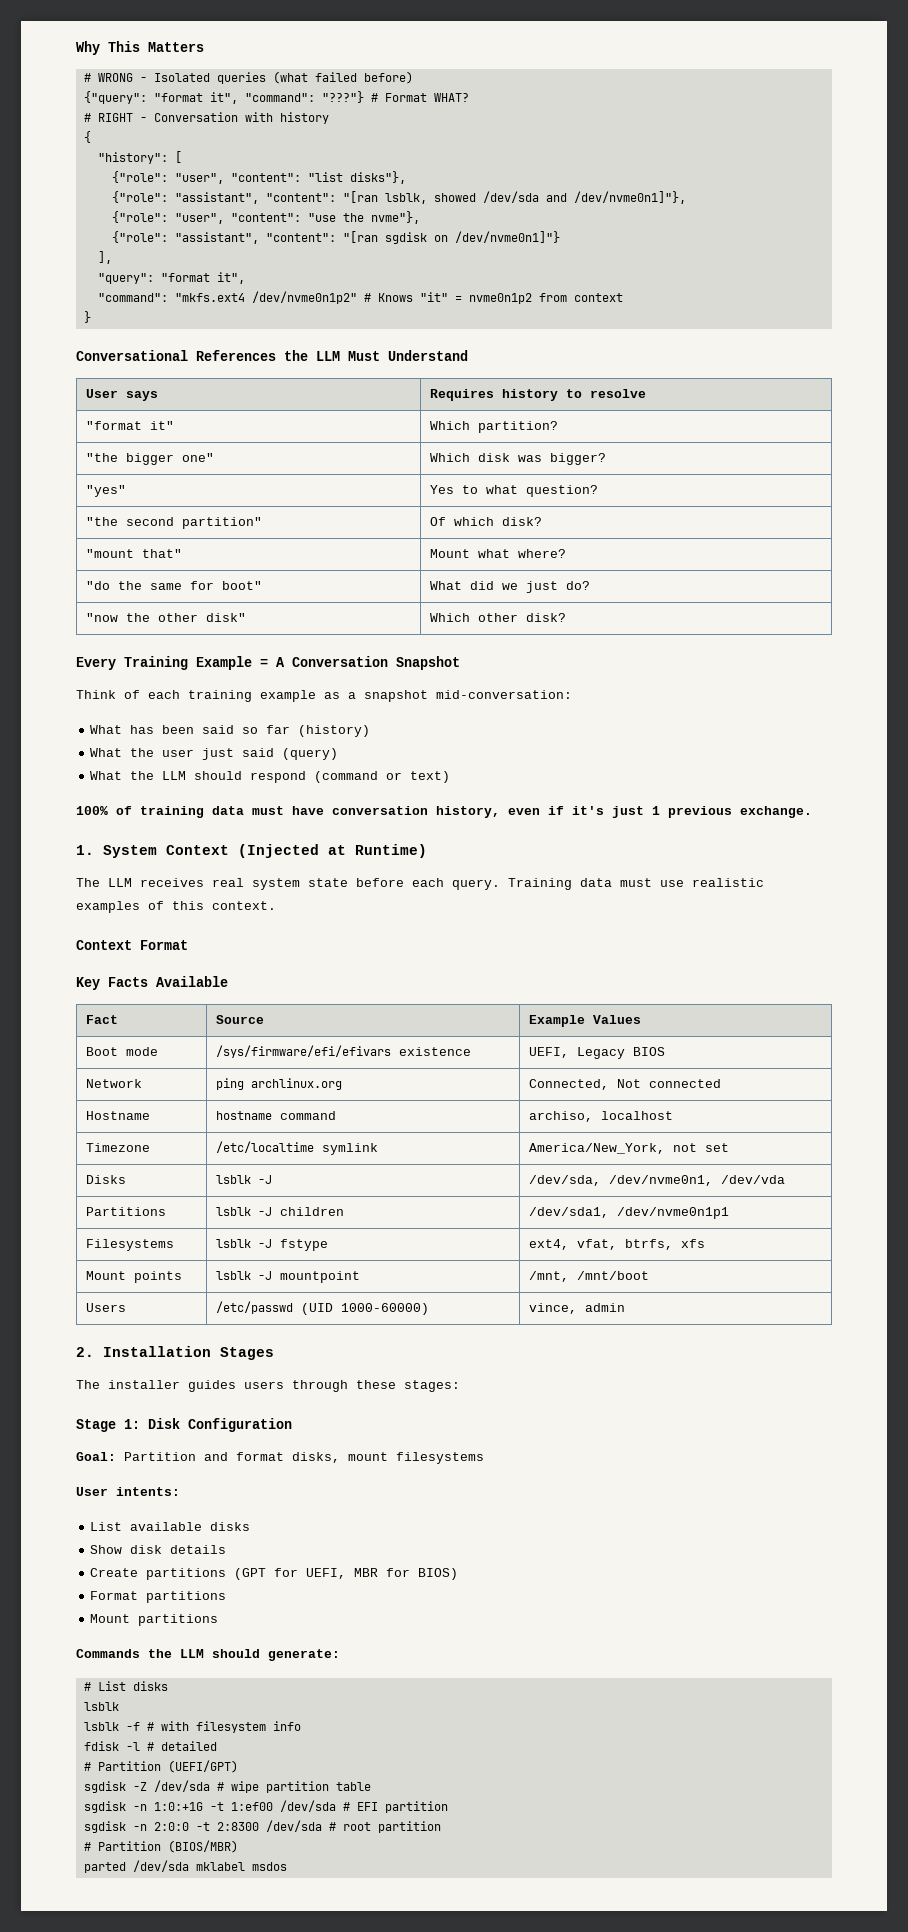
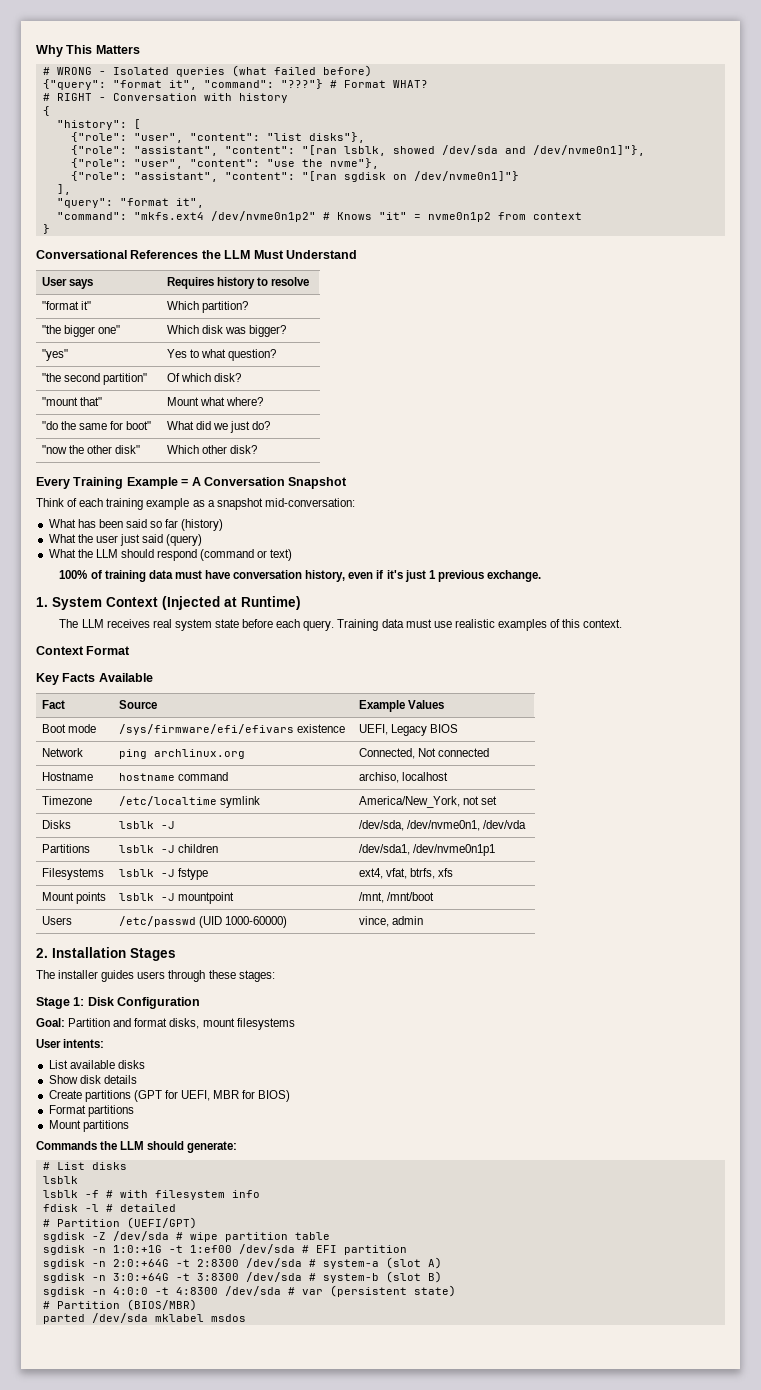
- sgdisk -n 2:0:0 -t 2:8300 /dev/sda # root partition
+ sgdisk -n 2:0:+64G -t 2:8300 /dev/sda # system-a (slot A)
+ sgdisk -n 3:0:+64G -t 3:8300 /dev/sda # system-b (slot B)
+ sgdisk -n 4:0:0 -t 4:8300 /dev/sda # var (persistent state)

